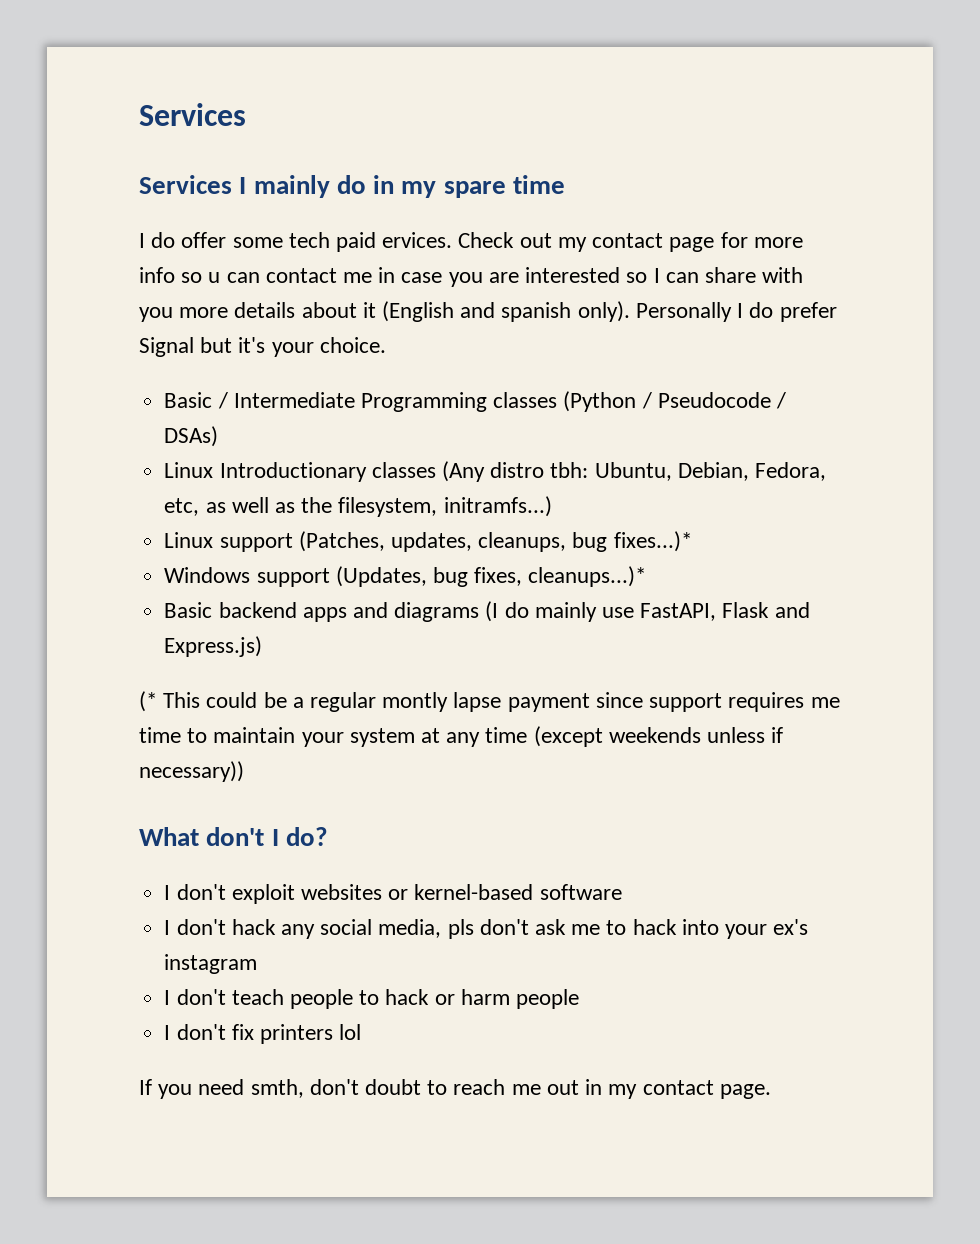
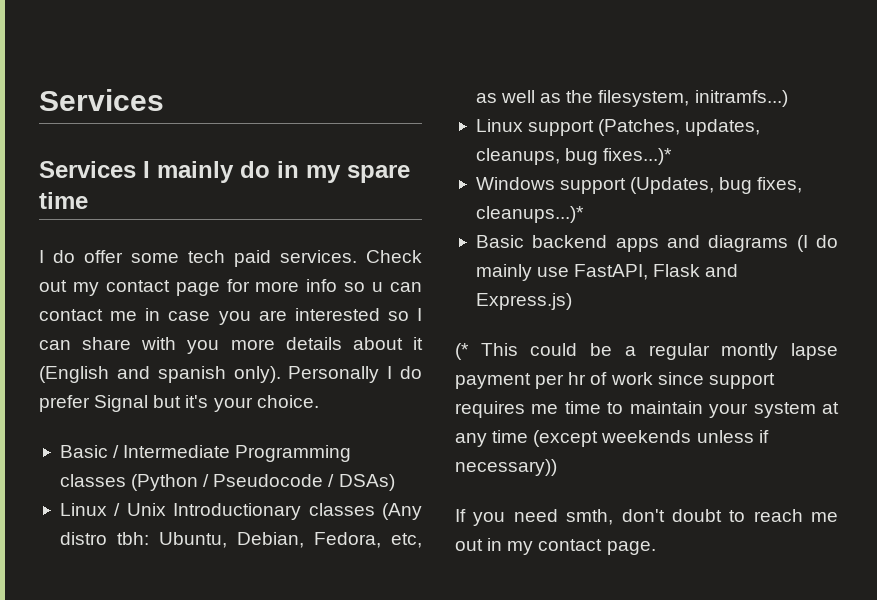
- I do offer some tech paid ervices.
+ I do offer some tech paid services.
- Linux Introductionary classes (Any distro tbh: Ubuntu, Debian, Fedora, etc, as well as the filesystem, initramfs...)
+ Linux / Unix Introductionary classes (Any distro tbh: Ubuntu, Debian, Fedora, etc, as well as the filesystem, initramfs...)
- (* This could be a regular montly lapse payment since support requires me time to maintain your system at any time (except weekends unless if necessary))
+ (* This could be a regular montly lapse payment per hr of work since support requires me time to maintain your system at any time (except weekends unless if necessary))
- What don't I do?
- I don't exploit websites or kernel-based software
- I don't hack any social media, pls don't ask me to hack into your ex's instagram
- I don't teach people to hack or harm people
- I don't fix printers lol

